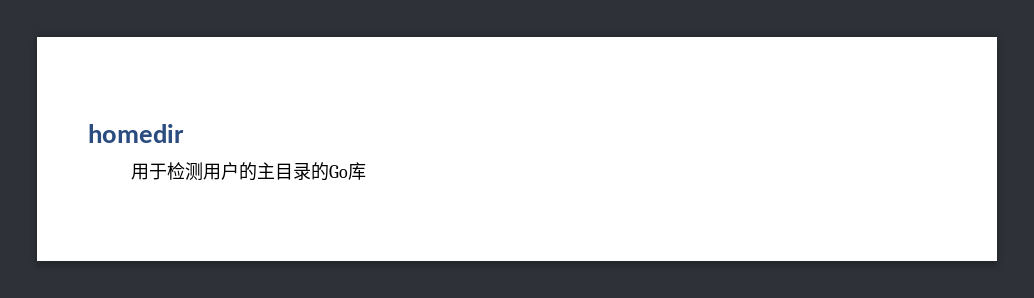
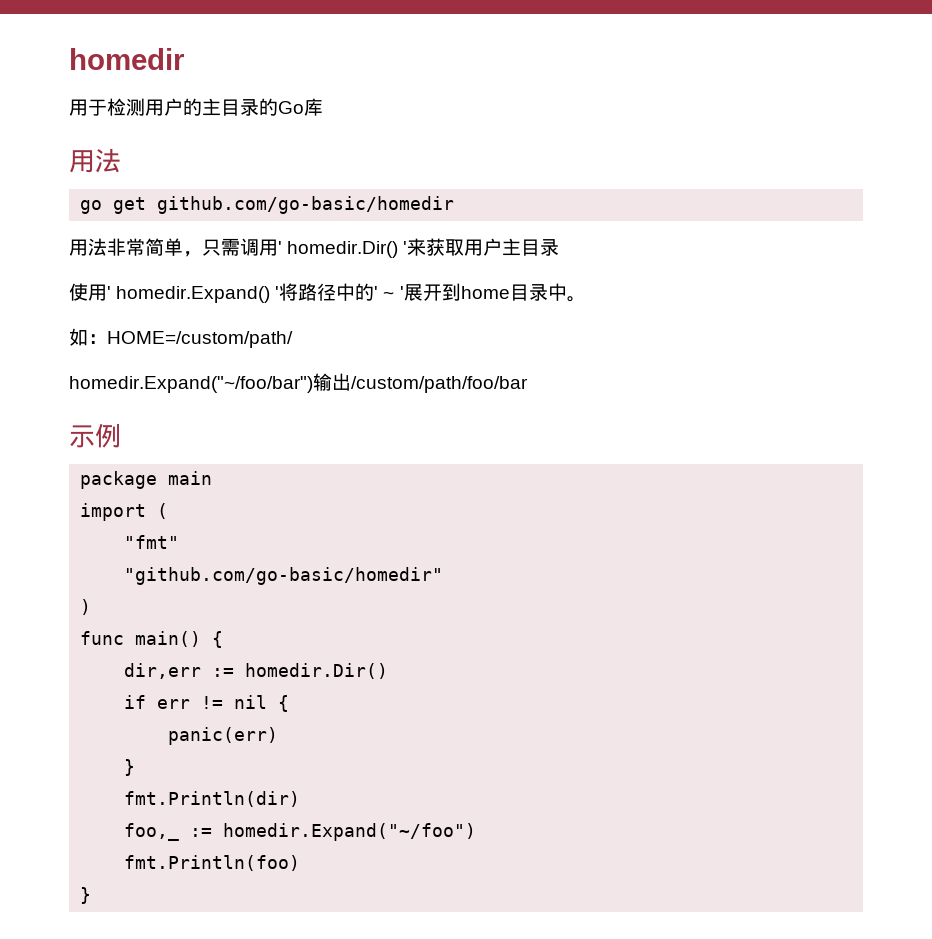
  用于检测用户的主目录的Go库
+ 用法
+ go get github.com/go-basic/homedir
+ 用法非常简单，只需调用' homedir.Dir() '来获取用户主目录
+ 使用' homedir.Expand() '将路径中的' ~ '展开到home目录中。
+ 如：HOME=/custom/path/
+ homedir.Expand("~/foo/bar")输出/custom/path/foo/bar
+ 示例
+ package main
+ import (
+ "fmt"
+ "github.com/go-basic/homedir"
+ )
+ func main() {
+ dir,err := homedir.Dir()
+ if err != nil {
+ panic(err)
+ }
+ fmt.Println(dir)
+ foo,_ := homedir.Expand("~/foo")
+ fmt.Println(foo)
+ }

